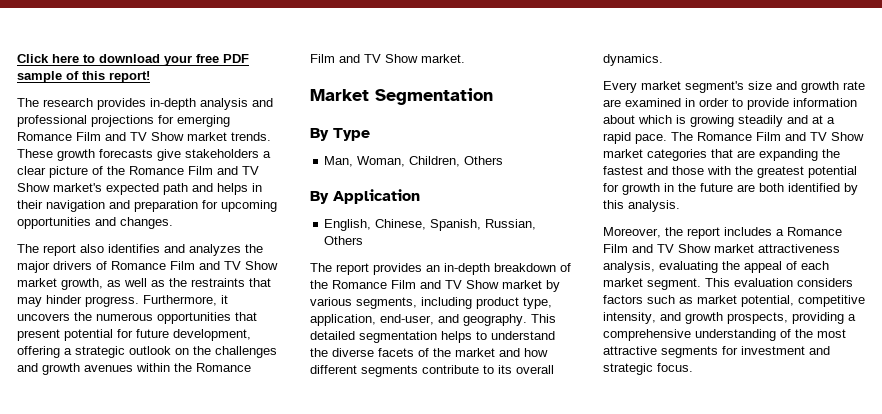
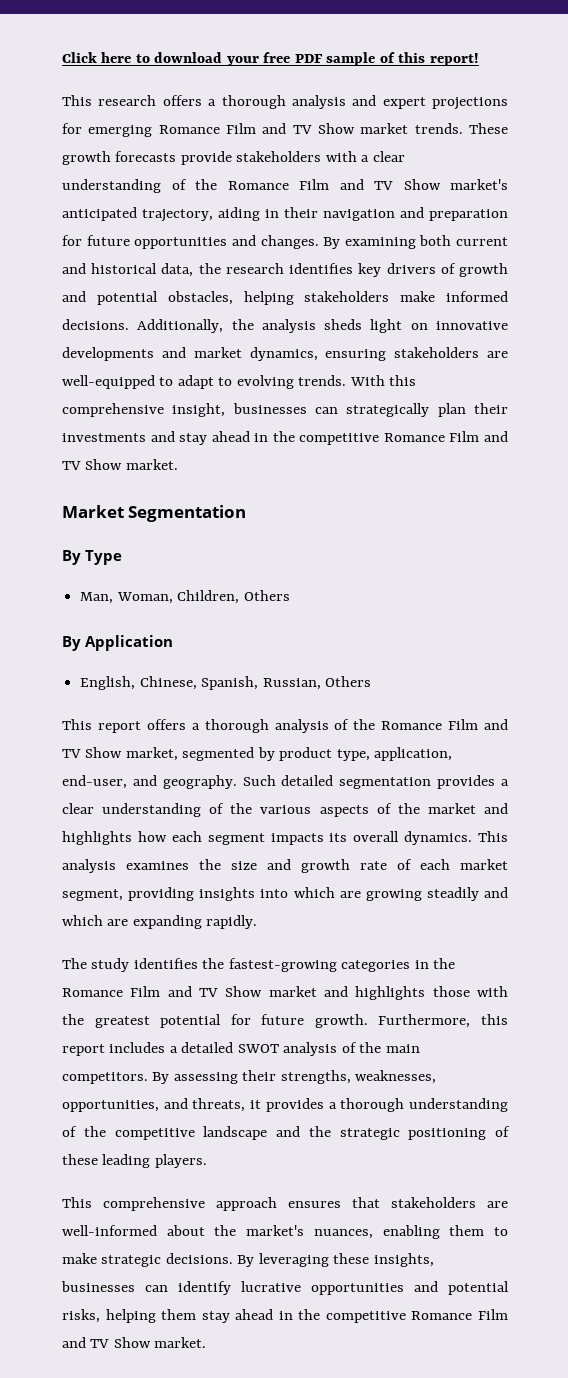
- The research provides in-depth analysis and professional projections for emerging Romance Film and TV Show market trends.
+ This research offers a thorough analysis and expert projections for emerging Romance Film and TV Show market trends.
- These growth forecasts give stakeholders a clear picture of the Romance Film and TV Show market's expected path and helps in their navigation and preparation for upcoming opportunities and changes.
- The report also identifies and analyzes the major drivers of Romance Film and TV Show market growth, as well as the restraints that may hinder progress. Furthermore, it uncovers the numerous opportunities that present potential for future development, offering a strategic outlook on the challenges and growth avenues within the Romance Film and TV Show market.
+ These growth forecasts provide stakeholders with a clear understanding of the Romance Film and TV Show market's anticipated trajectory, aiding in their navigation and preparation for future opportunities and changes. By examining both current and historical data, the research identifies key drivers of growth and potential obstacles, helping stakeholders make informed decisions. Additionally, the analysis sheds light on innovative developments and market dynamics, ensuring stakeholders are well-equipped to adapt to evolving trends. With this comprehensive insight, businesses can strategically plan their investments and stay ahead in the competitive Romance Film and TV Show market.
- The report provides an in-depth breakdown of the Romance Film and TV Show market by various segments, including product type, application, end-user, and geography.
+ This report offers a thorough analysis of the Romance Film and TV Show market, segmented by product type, application, end-user, and geography.
- This detailed segmentation helps to understand the diverse facets of the market and how different segments contribute to its overall dynamics.
- Every market segment's size and growth rate are examined in order to provide information about which is growing steadily and at a rapid pace. The Romance Film and TV Show market categories that are expanding the fastest and those with the greatest potential for growth in the future are both identified by this analysis.
- Moreover, the report includes a Romance Film and TV Show market attractiveness analysis, evaluating the appeal of each market segment. This evaluation considers factors such as market potential, competitive intensity, and growth prospects, providing a comprehensive understanding of the most attractive segments for investment and strategic focus.
+ Such detailed segmentation provides a clear understanding of the various aspects of the market and highlights how each segment impacts its overall dynamics. This analysis examines the size and growth rate of each market segment, providing insights into which are growing steadily and which are expanding rapidly.
+ The study identifies the fastest-growing categories in the Romance Film and TV Show market and highlights those with the greatest potential for future growth. Furthermore, this report includes a detailed SWOT analysis of the main competitors. By assessing their strengths, weaknesses, opportunities, and threats, it provides a thorough understanding of the competitive landscape and the strategic positioning of these leading players.
+ This comprehensive approach ensures that stakeholders are well-informed about the market's nuances, enabling them to make strategic decisions. By leveraging these insights, businesses can identify lucrative opportunities and potential risks, helping them stay ahead in the competitive Romance Film and TV Show market.

